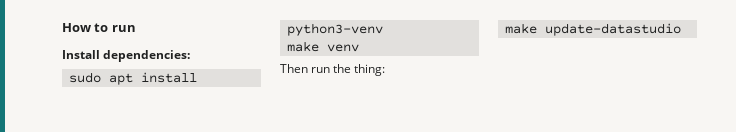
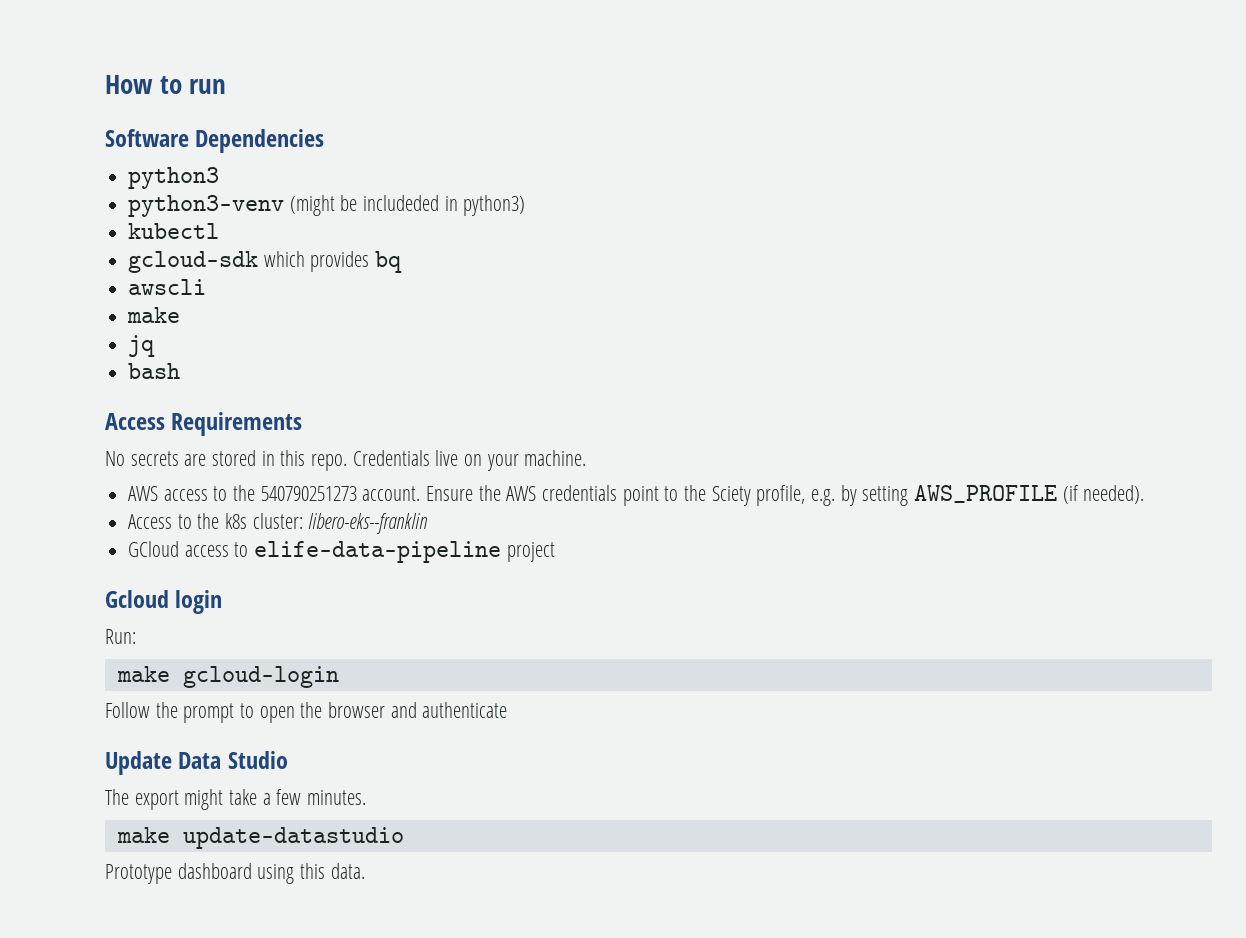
- Install dependencies:
- sudo apt install python3-venv
- make venv
- Then run the thing:
+ Software Dependencies
+ python3
+ python3-venv (might be includeded in python3)
+ kubectl
+ gcloud-sdk which provides bq
+ awscli
+ make
+ jq
+ bash
+ Access Requirements
+ No secrets are stored in this repo. Credentials live on your machine.
+ AWS access to the 540790251273 account. Ensure the AWS credentials point to the Sciety profile, e.g. by setting AWS_PROFILE (if needed).
+ Access to the k8s cluster: libero-eks--franklin
+ GCloud access to elife-data-pipeline project
+ Gcloud login
+ Run:
+ make gcloud-login
+ Follow the prompt to open the browser and authenticate
+ Update Data Studio
+ The export might take a few minutes.
  make update-datastudio
+ Prototype dashboard using this data.

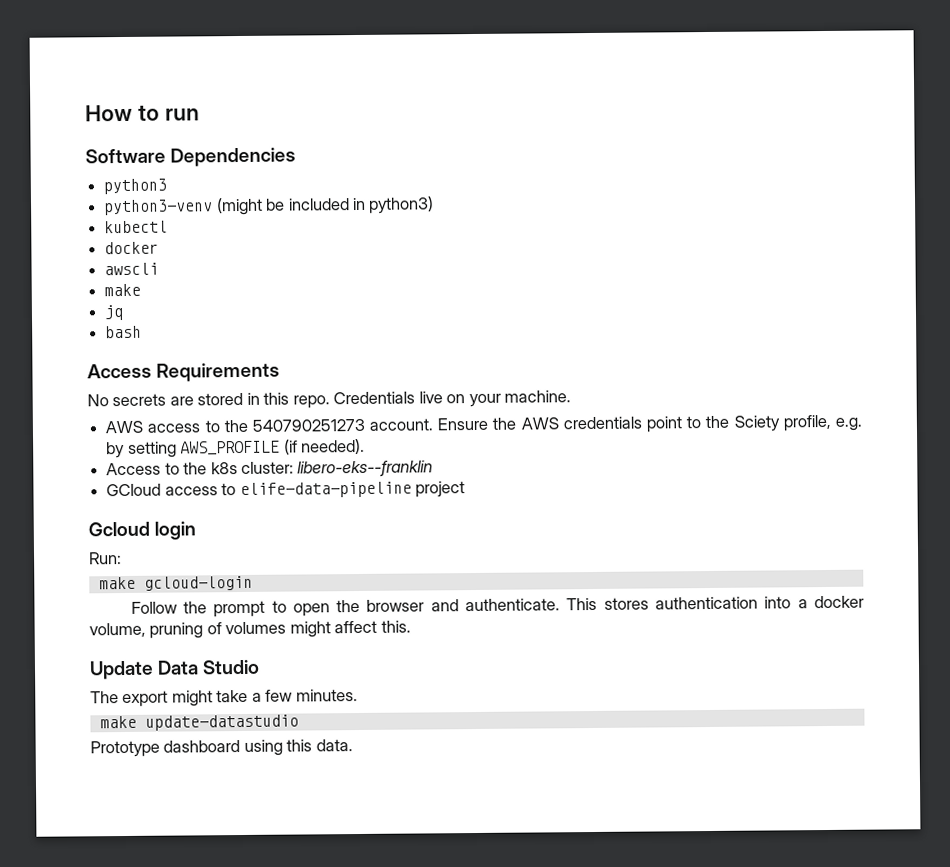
- python3-venv (might be includeded in python3)
+ python3-venv (might be included in python3)
  kubectl
- gcloud-sdk which provides bq
+ docker
- Follow the prompt to open the browser and authenticate
+ Follow the prompt to open the browser and authenticate. This stores authentication into a docker volume, pruning of volumes might affect this.

